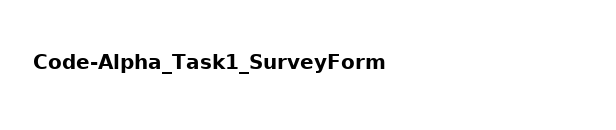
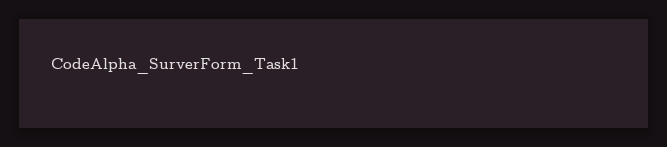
- Code-Alpha_Task1_SurveyForm
+ CodeAlpha_SurverForm_Task1

